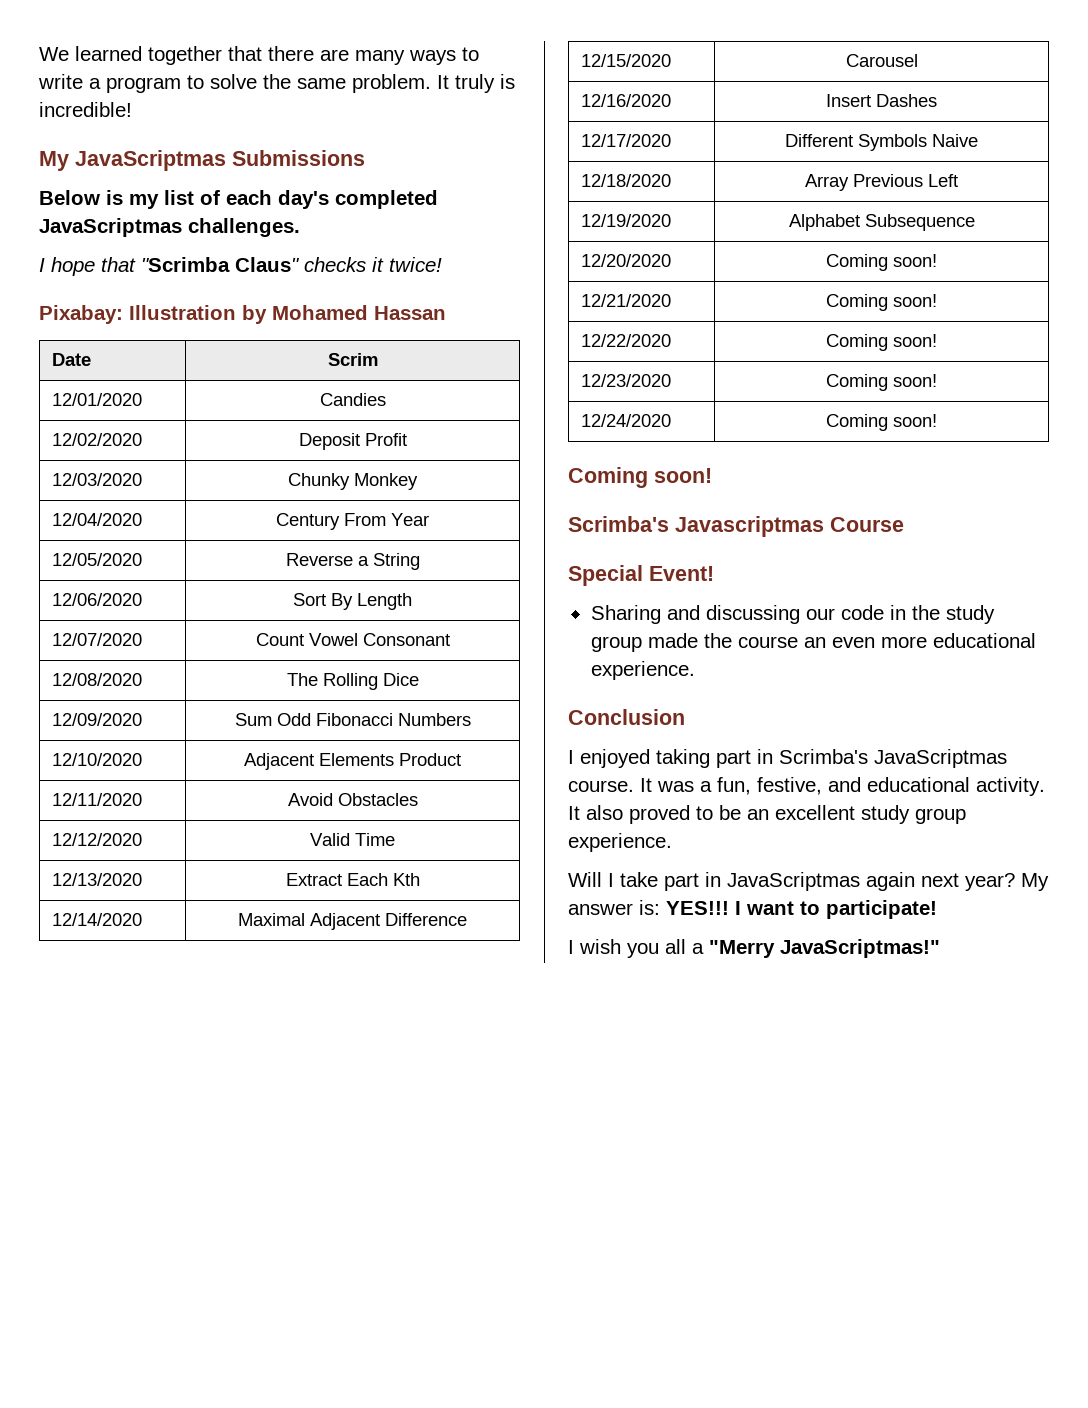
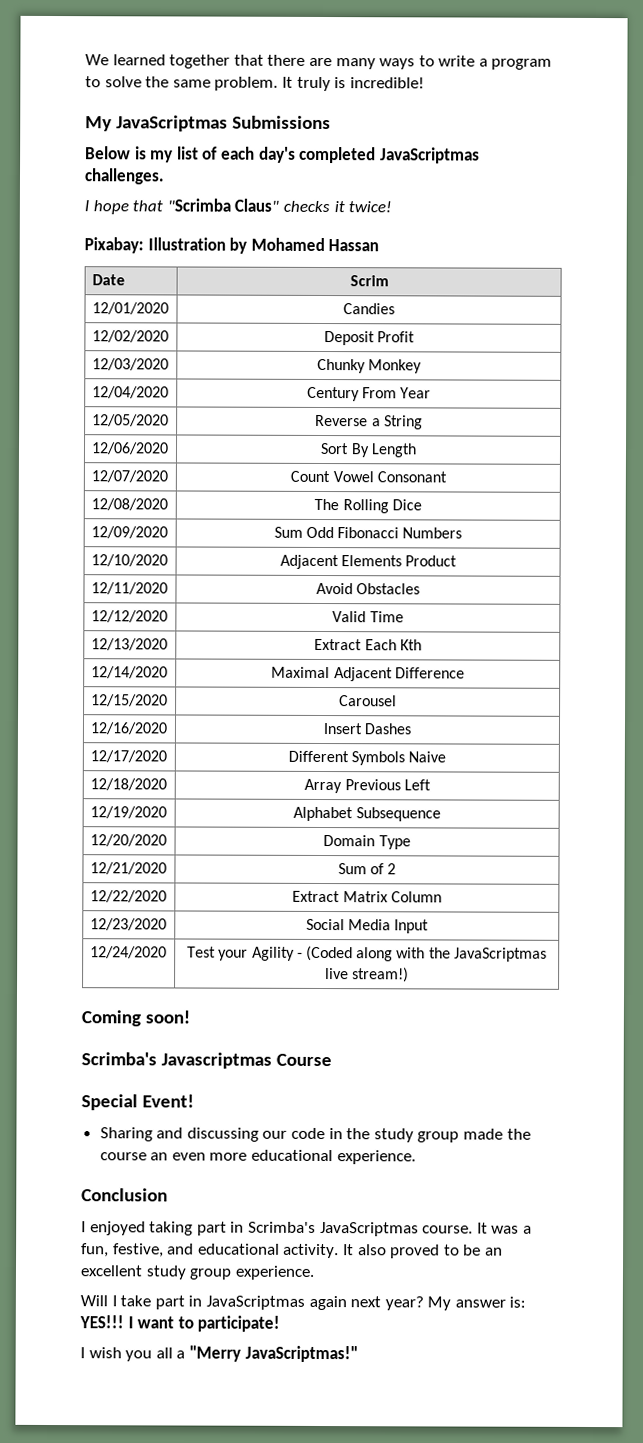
- 12/20/2020 | Coming soon!
+ 12/20/2020 | Domain Type
- 12/21/2020 | Coming soon!
- 12/22/2020 | Coming soon!
- 12/23/2020 | Coming soon!
- 12/24/2020 | Coming soon!
+ 12/21/2020 | Sum of 2
+ 12/22/2020 | Extract Matrix Column
+ 12/23/2020 | Social Media Input
+ 12/24/2020 | Test your Agility - (Coded along with the JavaScriptmas live stream!)

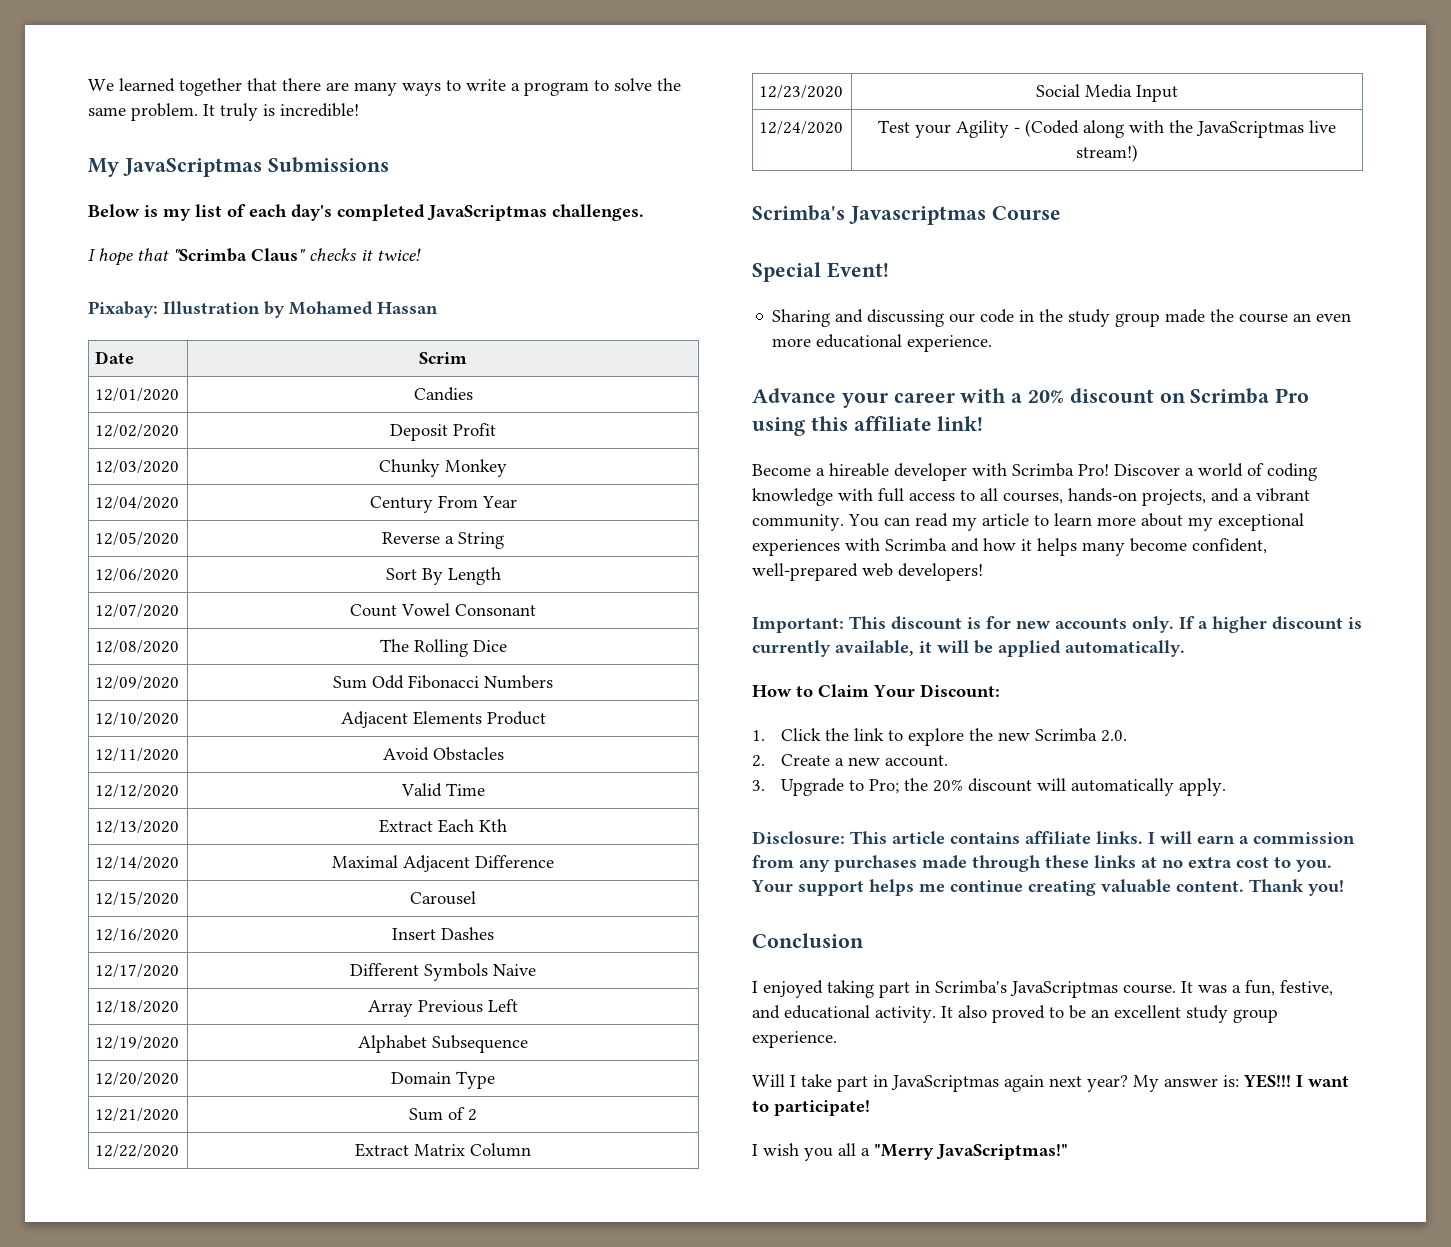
- Coming soon!
+ Advance your career with a 20% discount on Scrimba Pro using this affiliate link!
+ Become a hireable developer with Scrimba Pro! Discover a world of coding knowledge with full access to all courses, hands-on projects, and a vibrant community. You can read my article to learn more about my exceptional experiences with Scrimba and how it helps many become confident, well-prepared web developers!
+ Important: This discount is for new accounts only. If a higher discount is currently available, it will be applied automatically.
+ How to Claim Your Discount:
+ 1. Click the link to explore the new Scrimba 2.0.
+ 2. Create a new account.
+ 3. Upgrade to Pro; the 20% discount will automatically apply.
+ Disclosure: This article contains affiliate links. I will earn a commission from any purchases made through these links at no extra cost to you. Your support helps me continue creating valuable content. Thank you!

